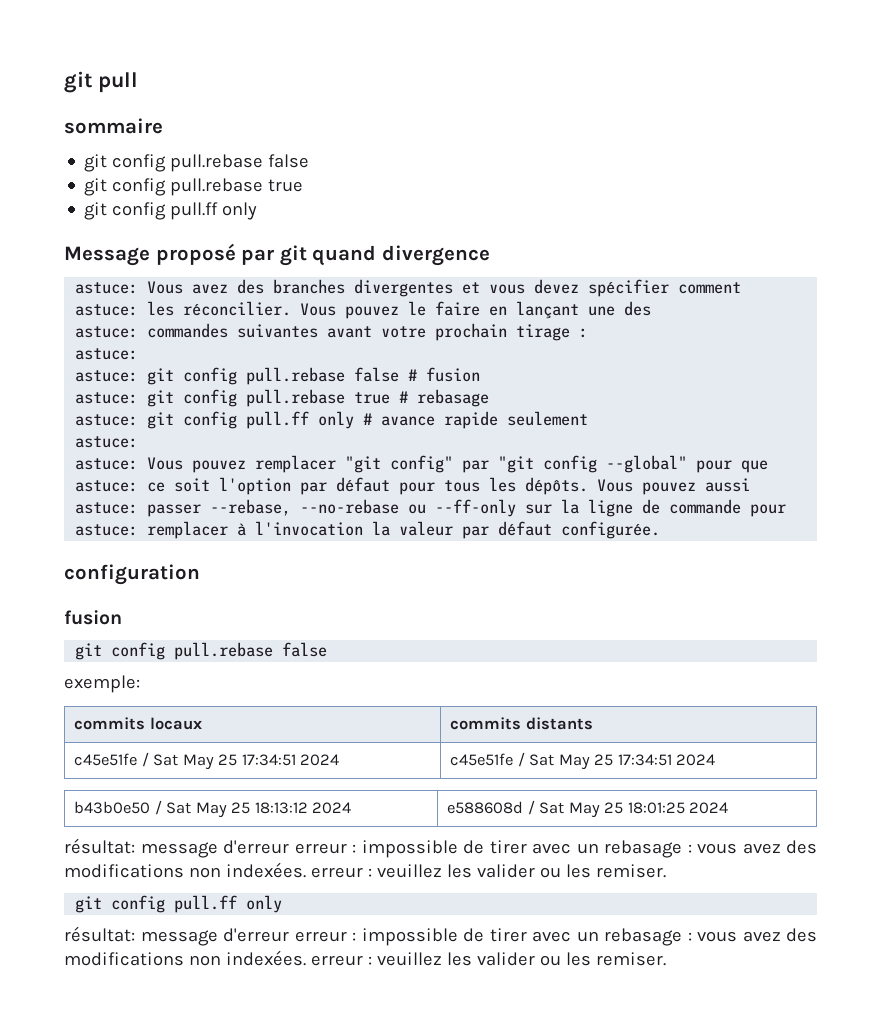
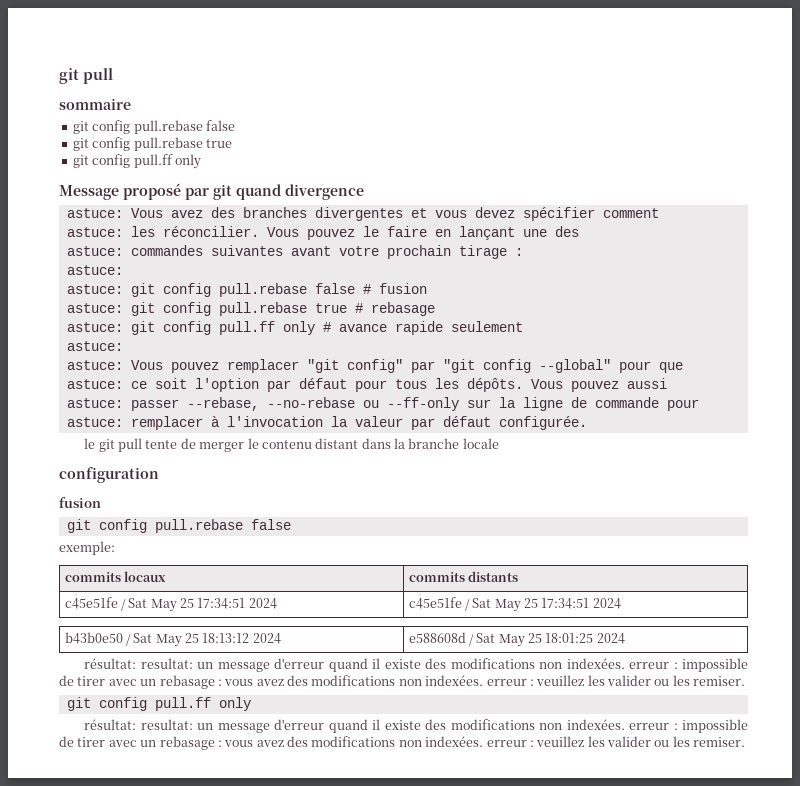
+ le git pull tente de merger le contenu distant dans la branche locale
  b43b0e50 / Sat May 25 18:13:12 2024 | e588608d / Sat May 25 18:01:25 2024
- résultat: message d'erreur erreur : impossible de tirer avec un rebasage : vous avez des modifications non indexées. erreur : veuillez les valider ou les remiser.
+ résultat: resultat: un message d'erreur quand il existe des modifications non indexées. erreur : impossible de tirer avec un rebasage : vous avez des modifications non indexées. erreur : veuillez les valider ou les remiser.
  git config pull.ff only
- résultat: message d'erreur erreur : impossible de tirer avec un rebasage : vous avez des modifications non indexées. erreur : veuillez les valider ou les remiser.
+ résultat: resultat: un message d'erreur quand il existe des modifications non indexées. erreur : impossible de tirer avec un rebasage : vous avez des modifications non indexées. erreur : veuillez les valider ou les remiser.

